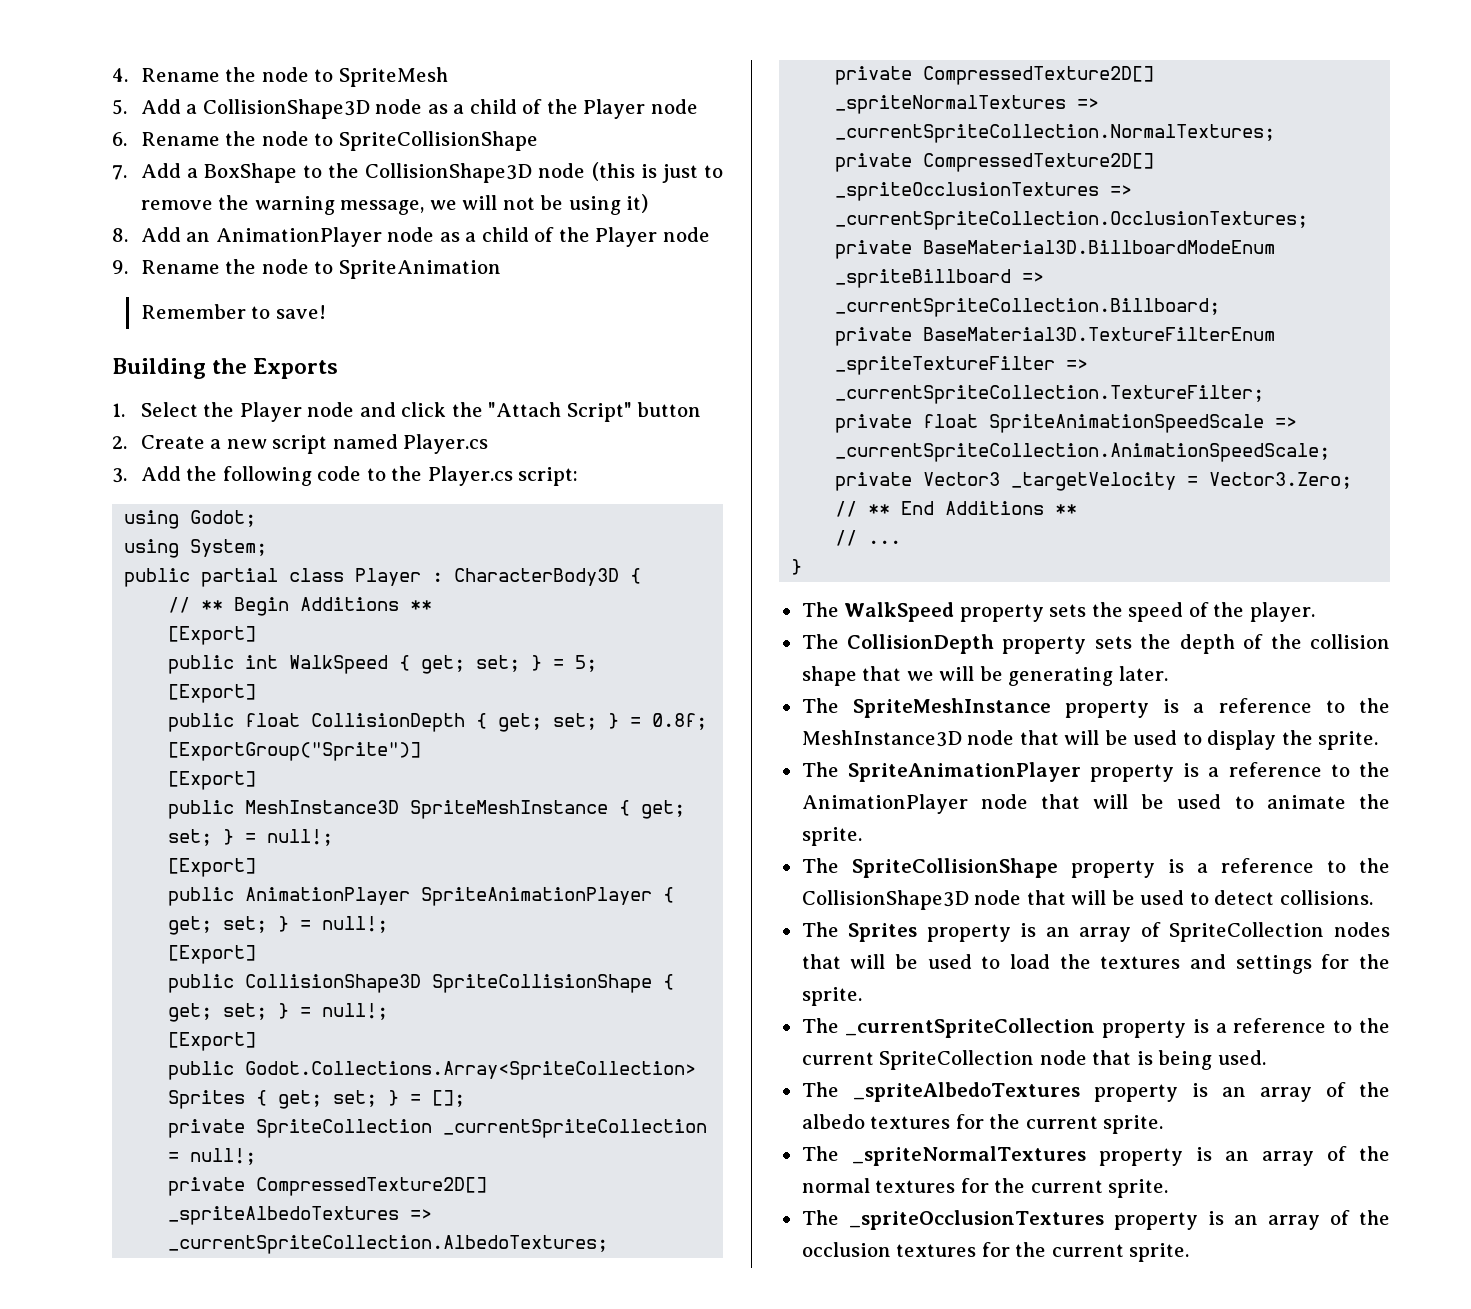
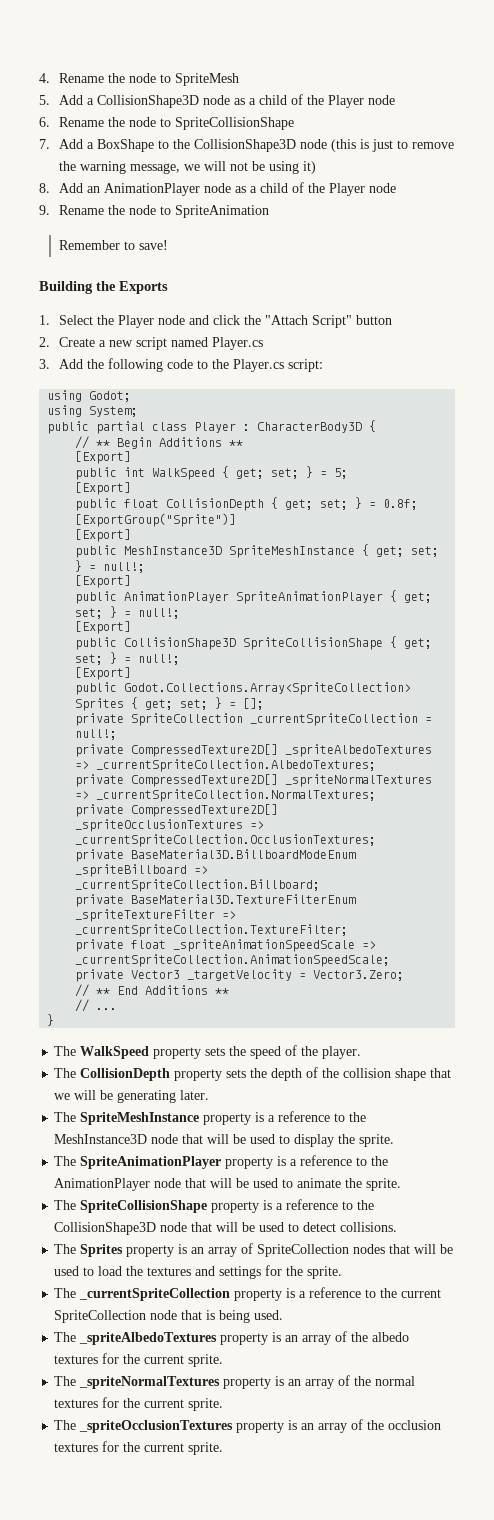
- private float SpriteAnimationSpeedScale => _currentSpriteCollection.AnimationSpeedScale;
+ private float _spriteAnimationSpeedScale => _currentSpriteCollection.AnimationSpeedScale;

